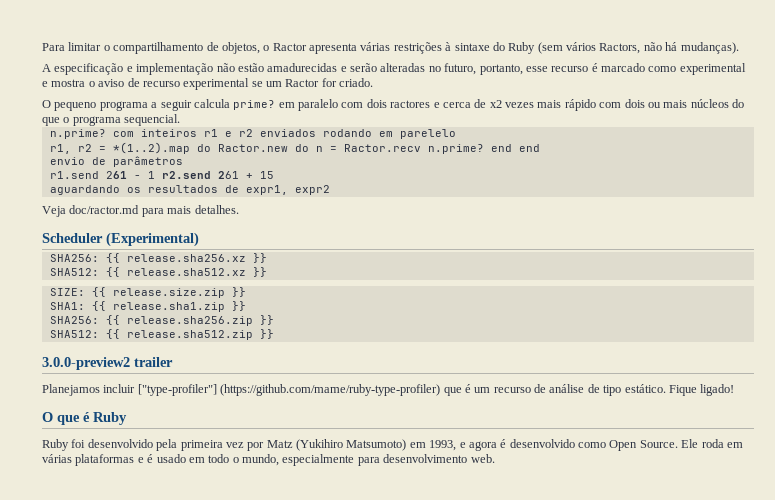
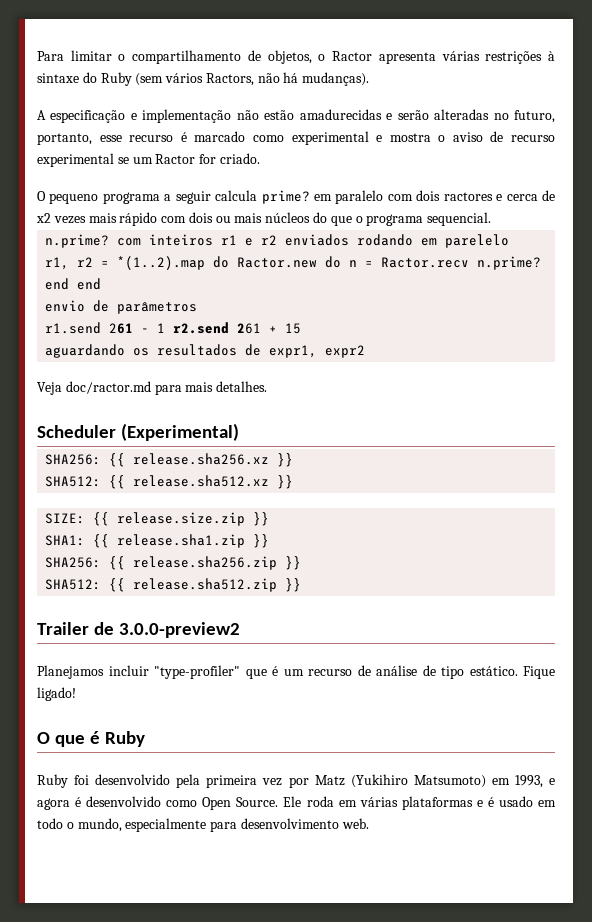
- 3.0.0-preview2 trailer
+ Trailer de 3.0.0-preview2
- Planejamos incluir ["type-profiler"] (https://github.com/mame/ruby-type-profiler) que é um recurso de análise de tipo estático.
+ Planejamos incluir "type-profiler" que é um recurso de análise de tipo estático.

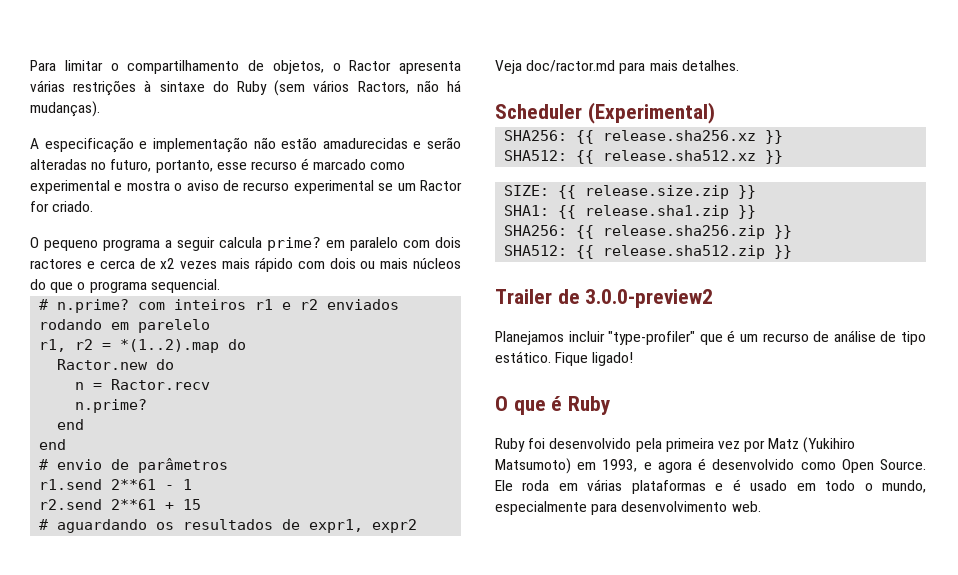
- n.prime? com inteiros r1 e r2 enviados rodando em parelelo
+ # n.prime? com inteiros r1 e r2 enviados rodando em parelelo
- r1, r2 = *(1..2).map do Ractor.new do n = Ractor.recv n.prime? end end
- envio de parâmetros
+ r1, r2 = *(1..2).map do
+ Ractor.new do
+ n = Ractor.recv
+ n.prime?
+ end
+ end
+ # envio de parâmetros
- r1.send 261 - 1 r2.send 261 + 15
+ r1.send 2**61 - 1
+ r2.send 2**61 + 15
- aguardando os resultados de expr1, expr2
+ # aguardando os resultados de expr1, expr2

